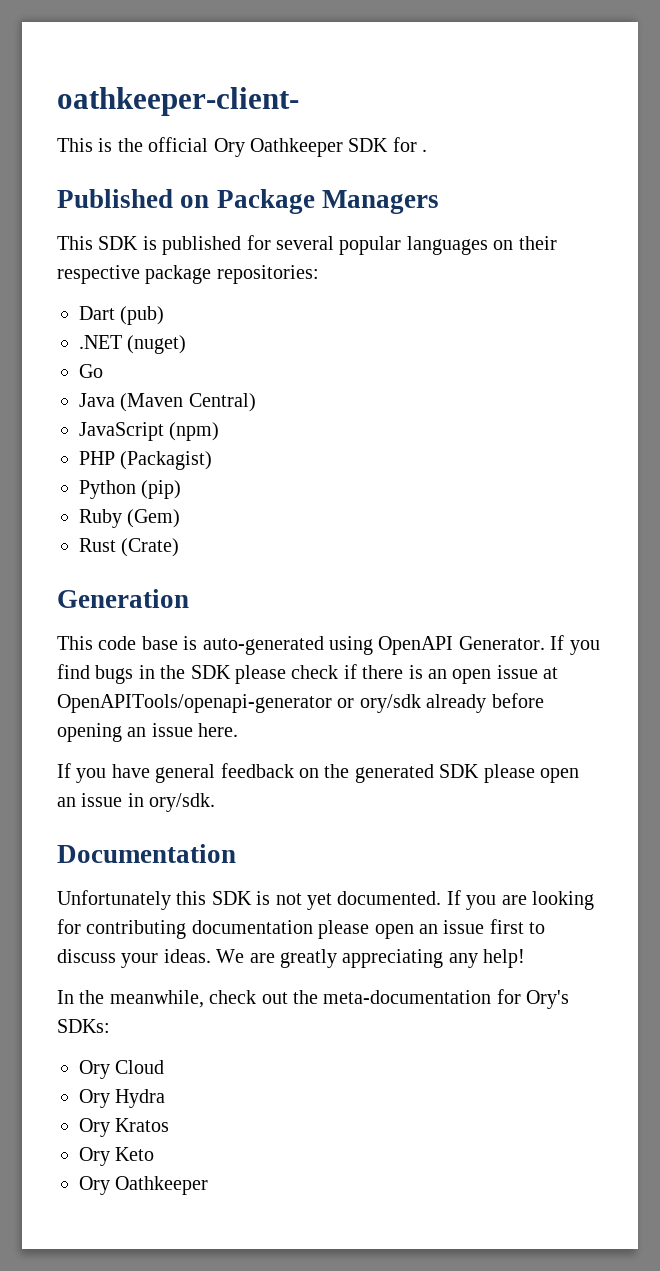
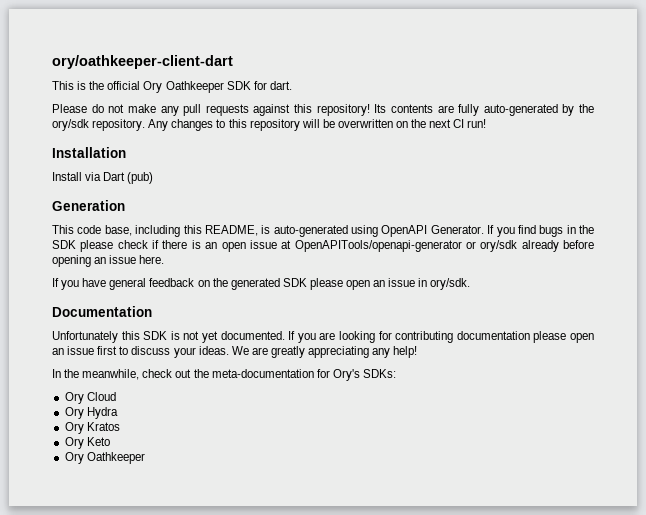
- oathkeeper-client-
+ ory/oathkeeper-client-dart
- This is the official Ory Oathkeeper SDK for .
- Published on Package Managers
- This SDK is published for several popular languages on their respective package repositories:
- Dart (pub)
- .NET (nuget)
- Go
- Java (Maven Central)
- JavaScript (npm)
- PHP (Packagist)
- Python (pip)
- Ruby (Gem)
- Rust (Crate)
+ This is the official Ory Oathkeeper SDK for dart.
+ Please do not make any pull requests against this repository! Its contents are fully auto-generated by the ory/sdk repository. Any changes to this repository will be overwritten on the next CI run!
+ Installation
+ Install via Dart (pub)
- This code base is auto-generated using OpenAPI Generator.
+ This code base, including this README, is auto-generated using OpenAPI Generator.

